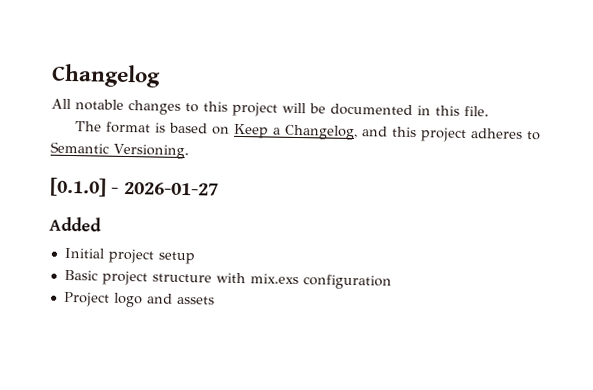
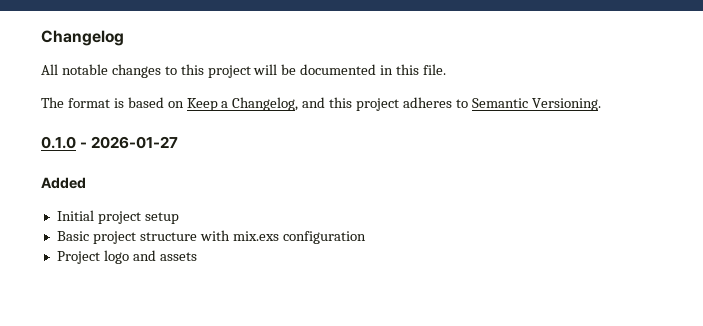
- [0.1.0] - 2026-01-27
+ 0.1.0 - 2026-01-27

